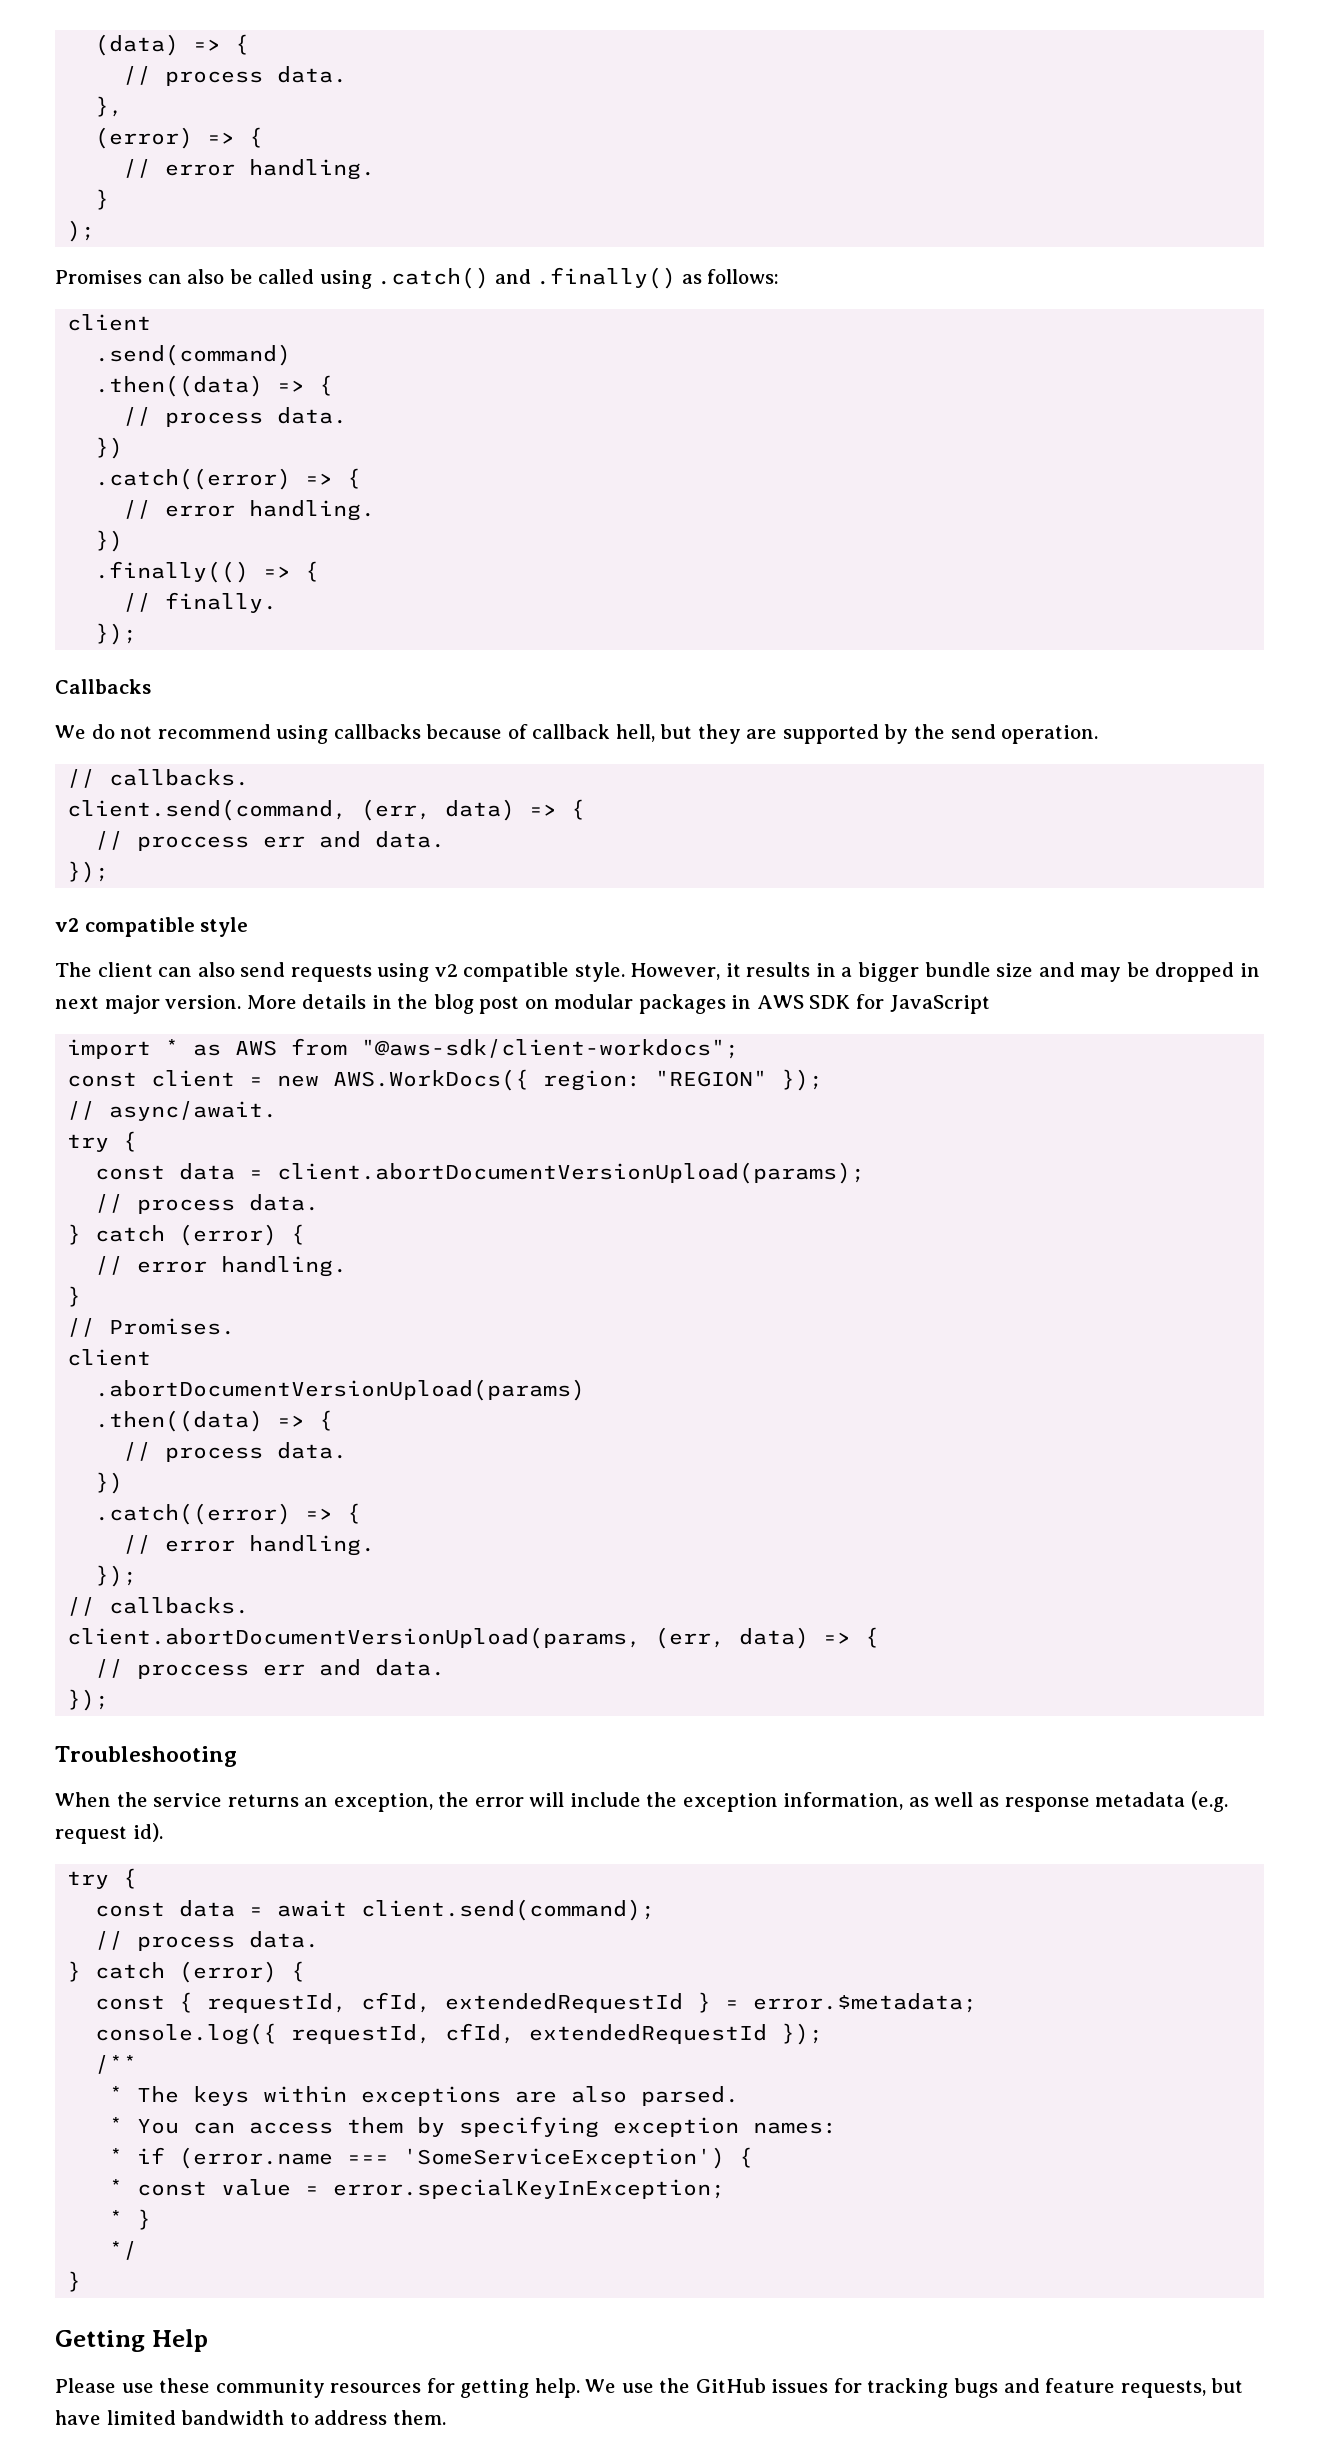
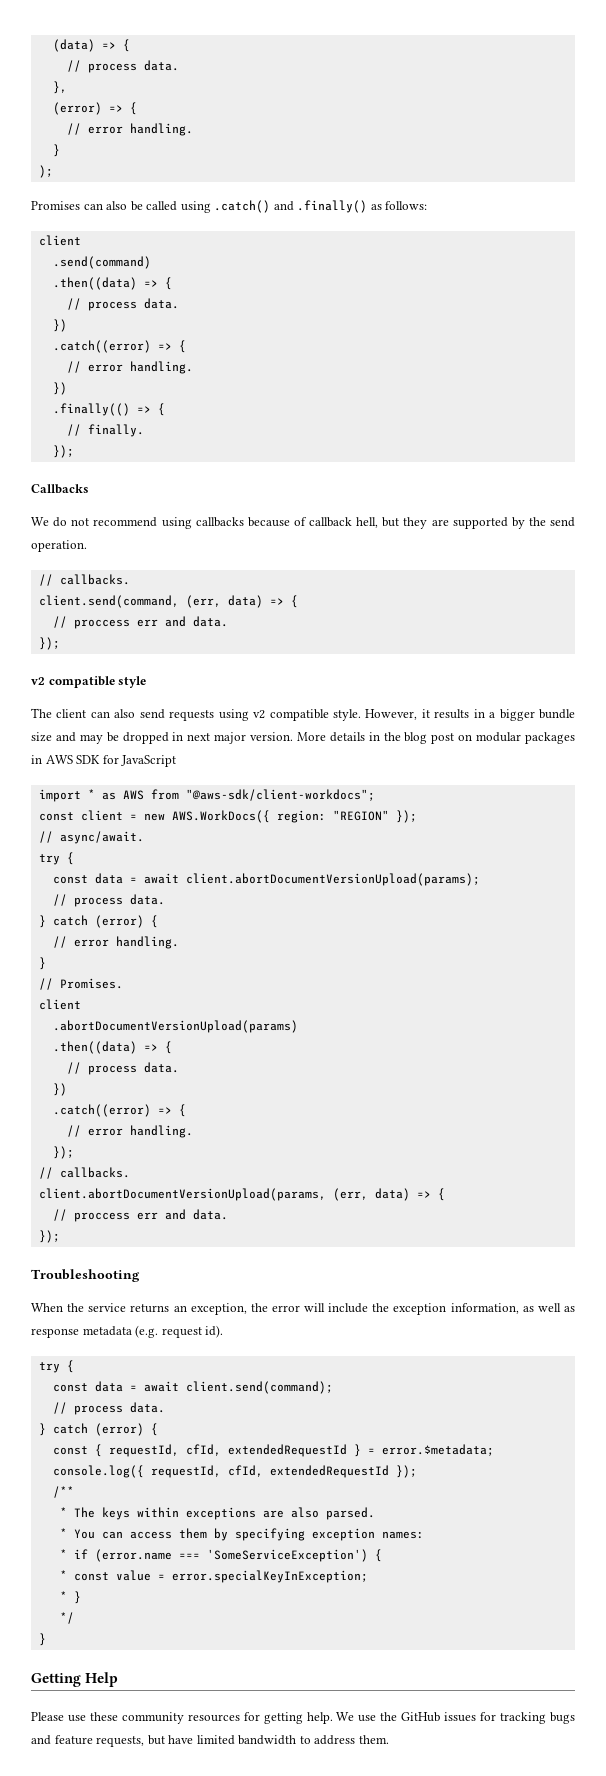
- const data = client.abortDocumentVersionUpload(params);
+ const data = await client.abortDocumentVersionUpload(params);

